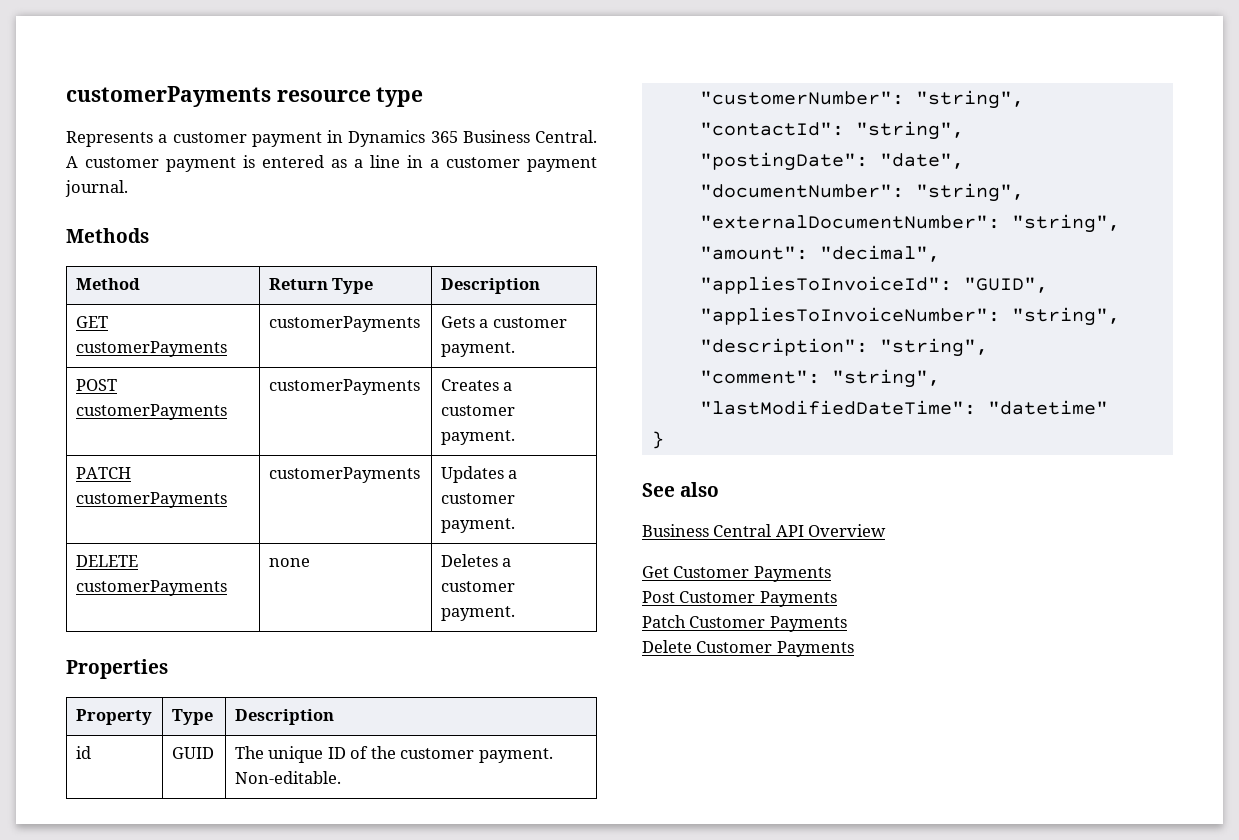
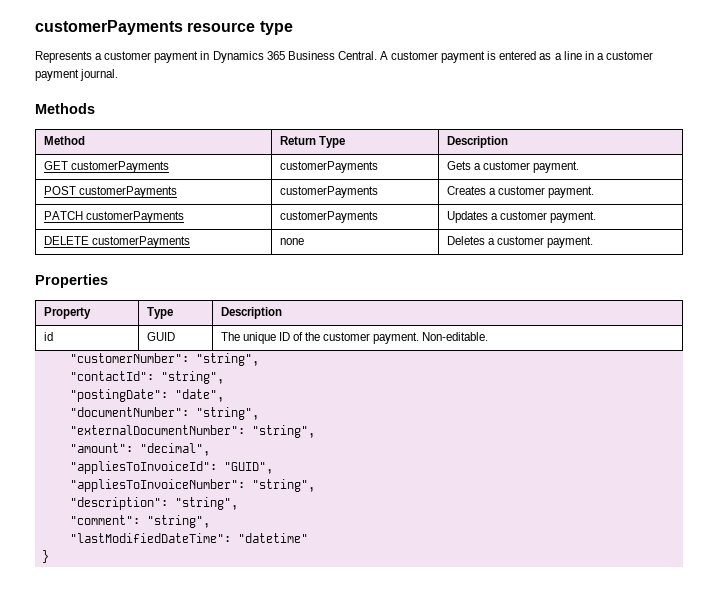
- See also
- Business Central API Overview
- Get Customer Payments
- Post Customer Payments
- Patch Customer Payments
- Delete Customer Payments

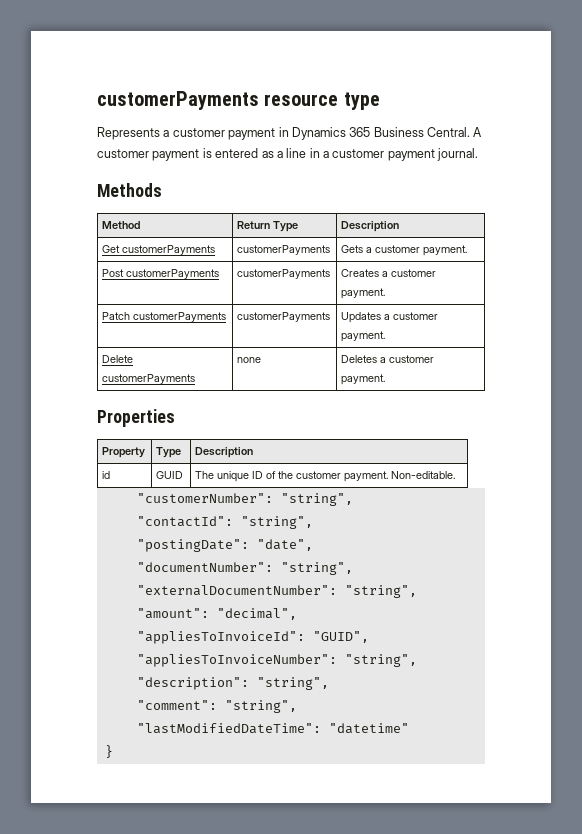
- GET customerPayments | customerPayments | Gets a customer payment.
+ Get customerPayments | customerPayments | Gets a customer payment.
- POST customerPayments | customerPayments | Creates a customer payment.
+ Post customerPayments | customerPayments | Creates a customer payment.
- PATCH customerPayments | customerPayments | Updates a customer payment.
+ Patch customerPayments | customerPayments | Updates a customer payment.
- DELETE customerPayments | none | Deletes a customer payment.
+ Delete customerPayments | none | Deletes a customer payment.

